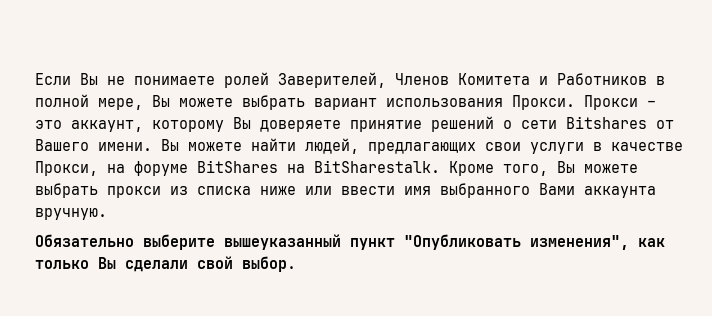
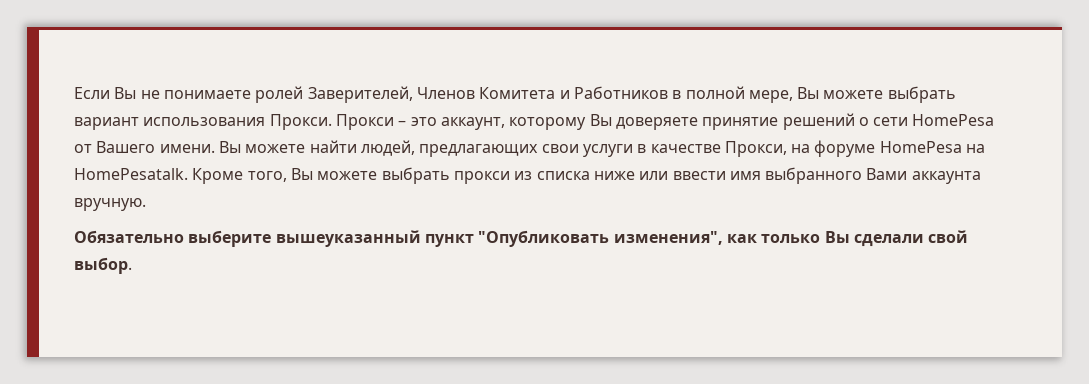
- Прокси – это аккаунт, которому Вы доверяете принятие решений о сети Bitshares от Вашего имени.
+ Прокси – это аккаунт, которому Вы доверяете принятие решений о сети HomePesa от Вашего имени.
- Вы можете найти людей, предлагающих свои услуги в качестве Прокси, на форуме BitShares на BitSharestalk.
+ Вы можете найти людей, предлагающих свои услуги в качестве Прокси, на форуме HomePesa на HomePesatalk.

